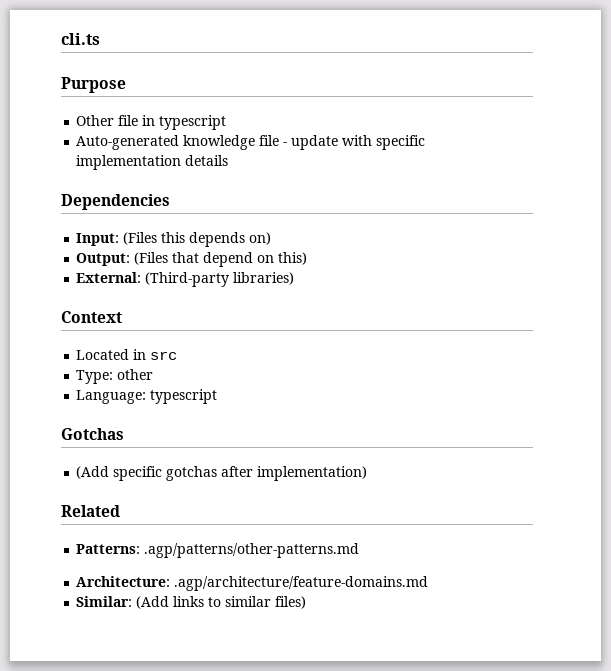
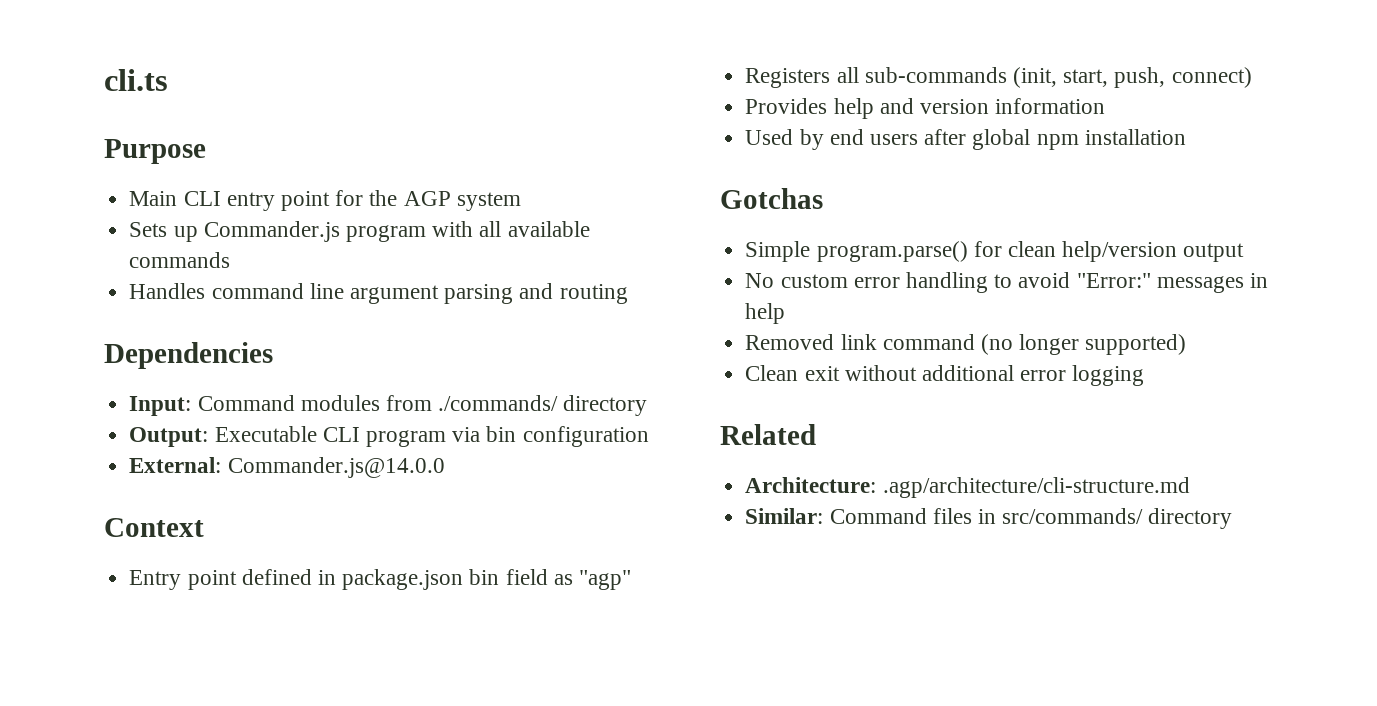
- Other file in typescript
- Auto-generated knowledge file - update with specific implementation details
+ Main CLI entry point for the AGP system
+ Sets up Commander.js program with all available commands
+ Handles command line argument parsing and routing
  Dependencies
- Input: (Files this depends on)
- Output: (Files that depend on this)
+ Input: Command modules from ./commands/ directory
+ Output: Executable CLI program via bin configuration
- External: (Third-party libraries)
+ External: Commander.js@14.0.0
- Located in src
- Type: other
- Language: typescript
+ Entry point defined in package.json bin field as "agp"
+ Registers all sub-commands (init, start, push, connect)
+ Provides help and version information
+ Used by end users after global npm installation
  Gotchas
- (Add specific gotchas after implementation)
+ Simple program.parse() for clean help/version output
+ No custom error handling to avoid "Error:" messages in help
+ Removed link command (no longer supported)
+ Clean exit without additional error logging
- Patterns: .agp/patterns/other-patterns.md
- Architecture: .agp/architecture/feature-domains.md
+ Architecture: .agp/architecture/cli-structure.md
- Similar: (Add links to similar files)
+ Similar: Command files in src/commands/ directory

